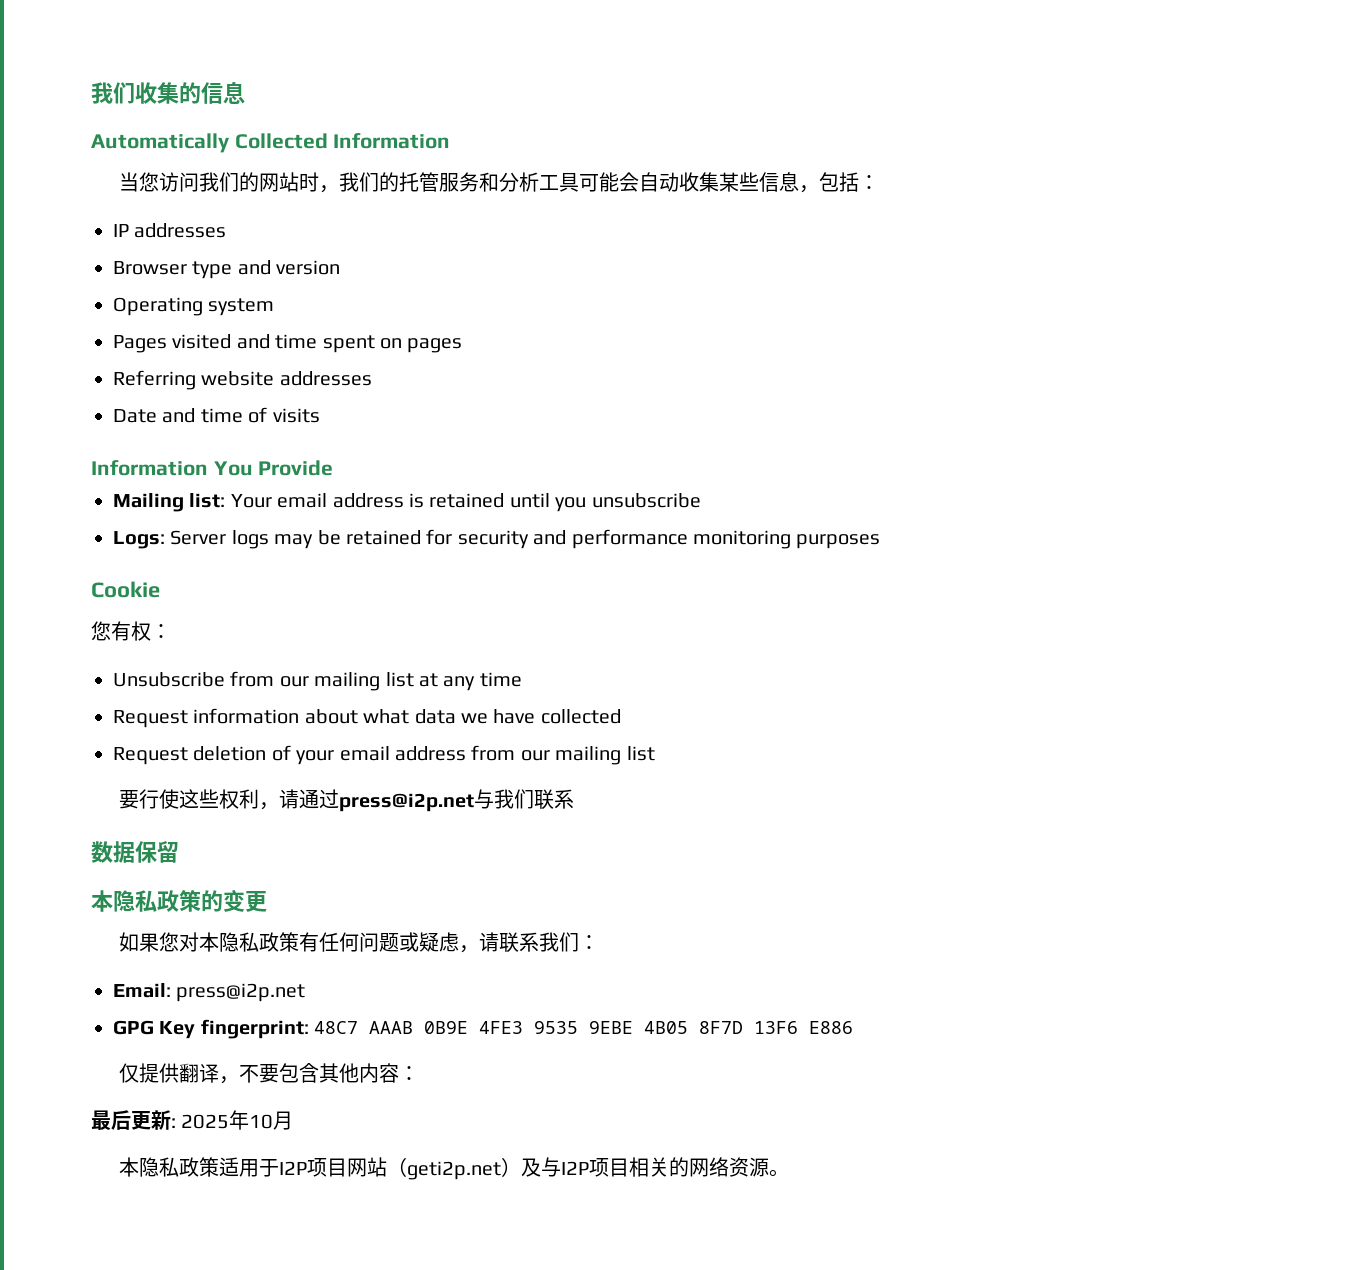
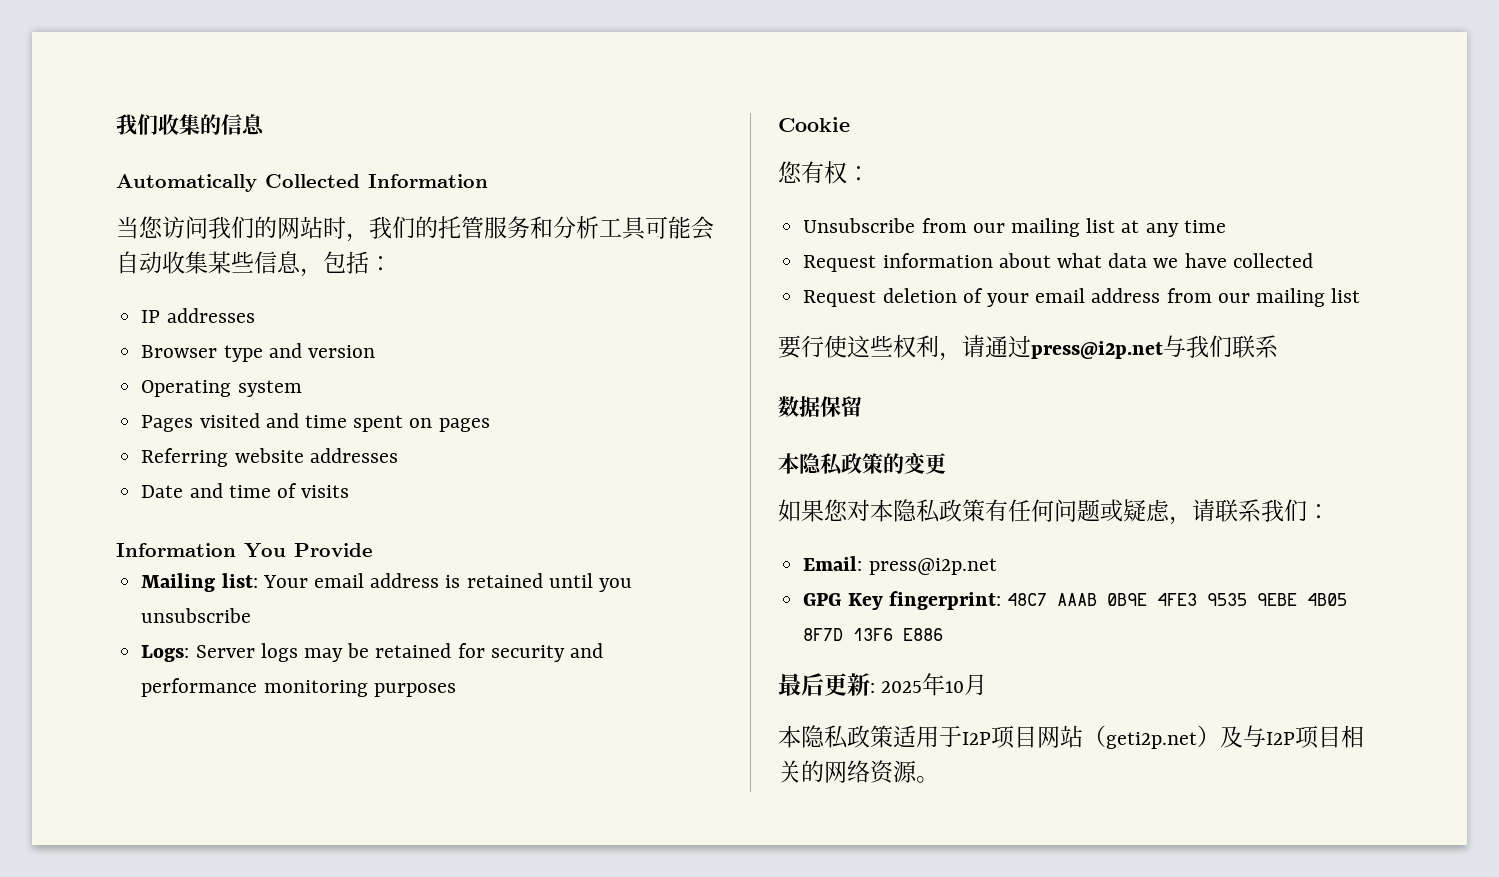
- 仅提供翻译，不要包含其他内容：

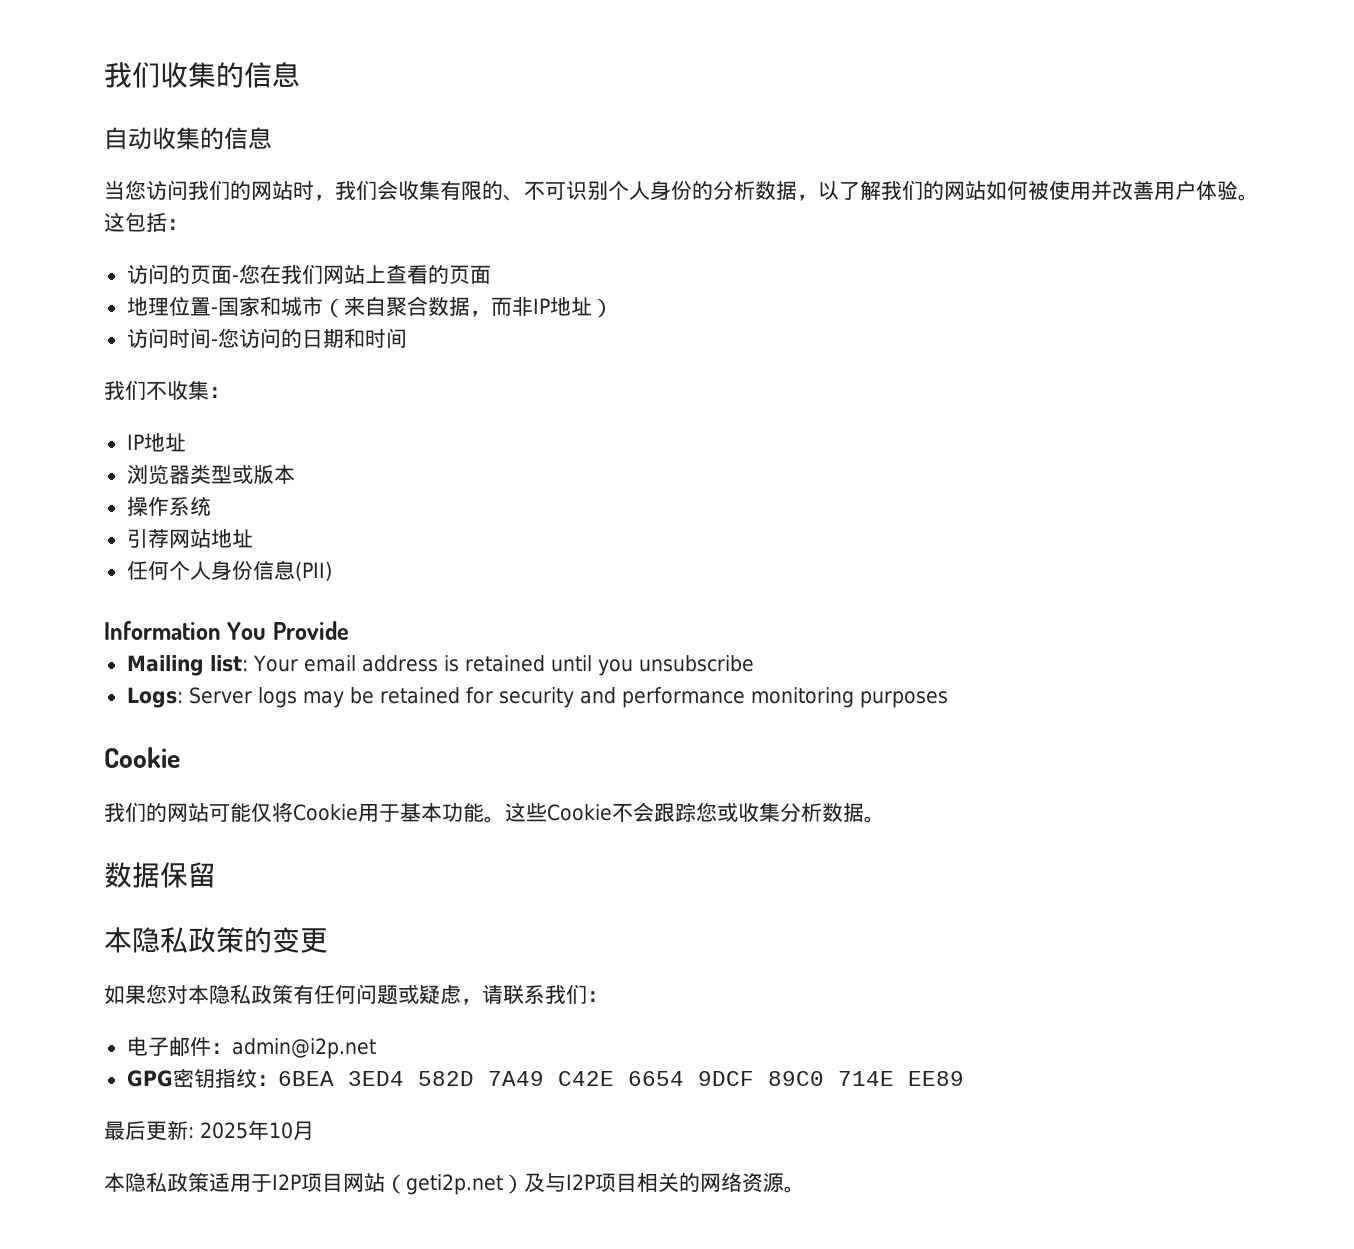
- Automatically Collected Information
+ 自动收集的信息
- 当您访问我们的网站时，我们的托管服务和分析工具可能会自动收集某些信息，包括：
- IP addresses
- Browser type and version
- Operating system
- Pages visited and time spent on pages
- Referring website addresses
- Date and time of visits
+ 当您访问我们的网站时，我们会收集有限的、不可识别个人身份的分析数据，以了解我们的网站如何被使用并改善用户体验。这包括：
+ 访问的页面-您在我们网站上查看的页面
+ 地理位置-国家和城市（来自聚合数据，而非IP地址）
+ 访问时间-您访问的日期和时间
+ 我们不收集：
+ IP地址
+ 浏览器类型或版本
+ 操作系统
+ 引荐网站地址
+ 任何个人身份信息(PII)
- 您有权：
- Unsubscribe from our mailing list at any time
- Request information about what data we have collected
- Request deletion of your email address from our mailing list
- 要行使这些权利，请通过press@i2p.net与我们联系
+ 我们的网站可能仅将Cookie用于基本功能。这些Cookie不会跟踪您或收集分析数据。
- Email: press@i2p.net
- GPG Key fingerprint: 48C7 AAAB 0B9E 4FE3 9535 9EBE 4B05 8F7D 13F6 E886
+ 电子邮件：admin@i2p.net
+ GPG密钥指纹：6BEA 3ED4 582D 7A49 C42E 6654 9DCF 89C0 714E EE89

